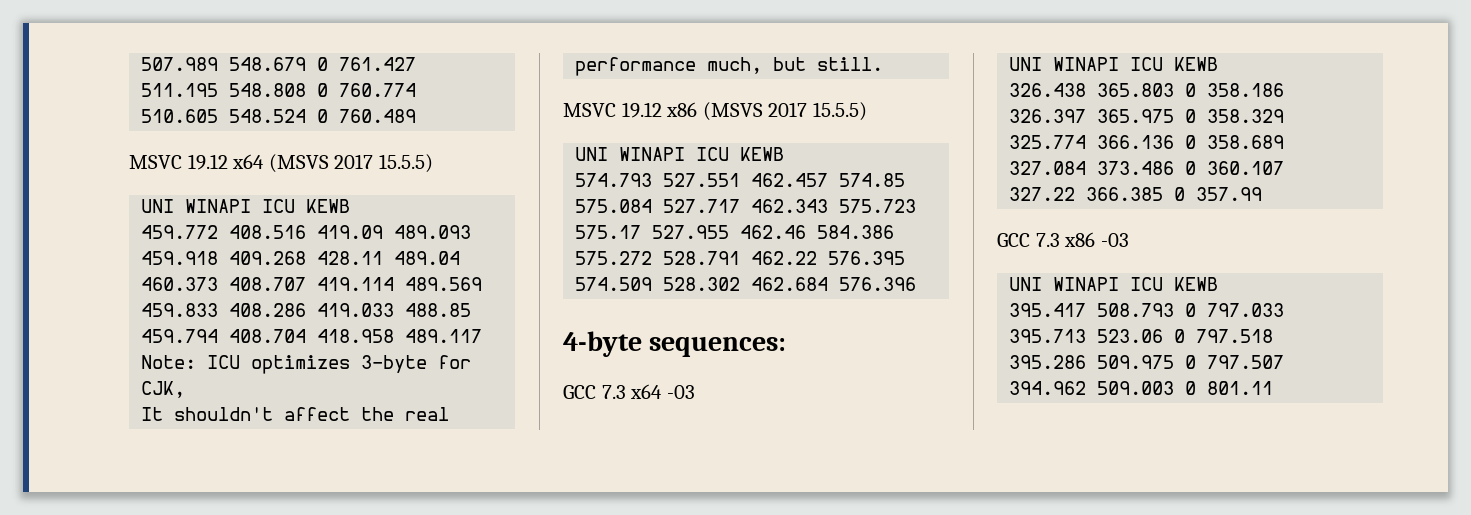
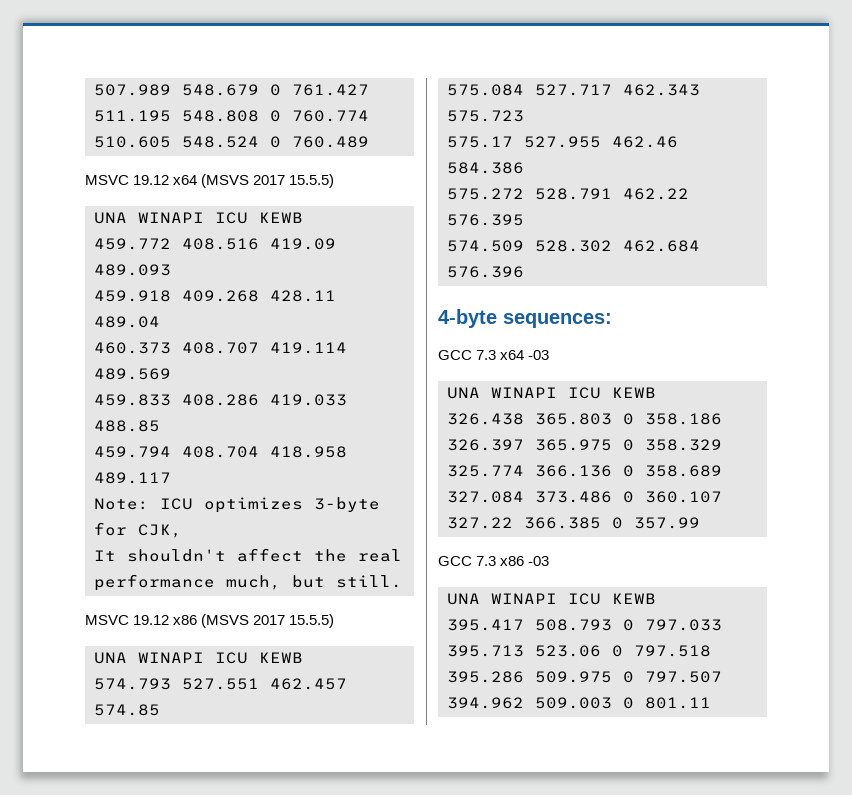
  MSVC 19.12 x64 (MSVS 2017 15.5.5)
- UNI WINAPI ICU KEWB
+ UNA WINAPI ICU KEWB
  MSVC 19.12 x86 (MSVS 2017 15.5.5)
- UNI WINAPI ICU KEWB
+ UNA WINAPI ICU KEWB
  GCC 7.3 x64 -03
- UNI WINAPI ICU KEWB
+ UNA WINAPI ICU KEWB
  GCC 7.3 x86 -03
- UNI WINAPI ICU KEWB
+ UNA WINAPI ICU KEWB

